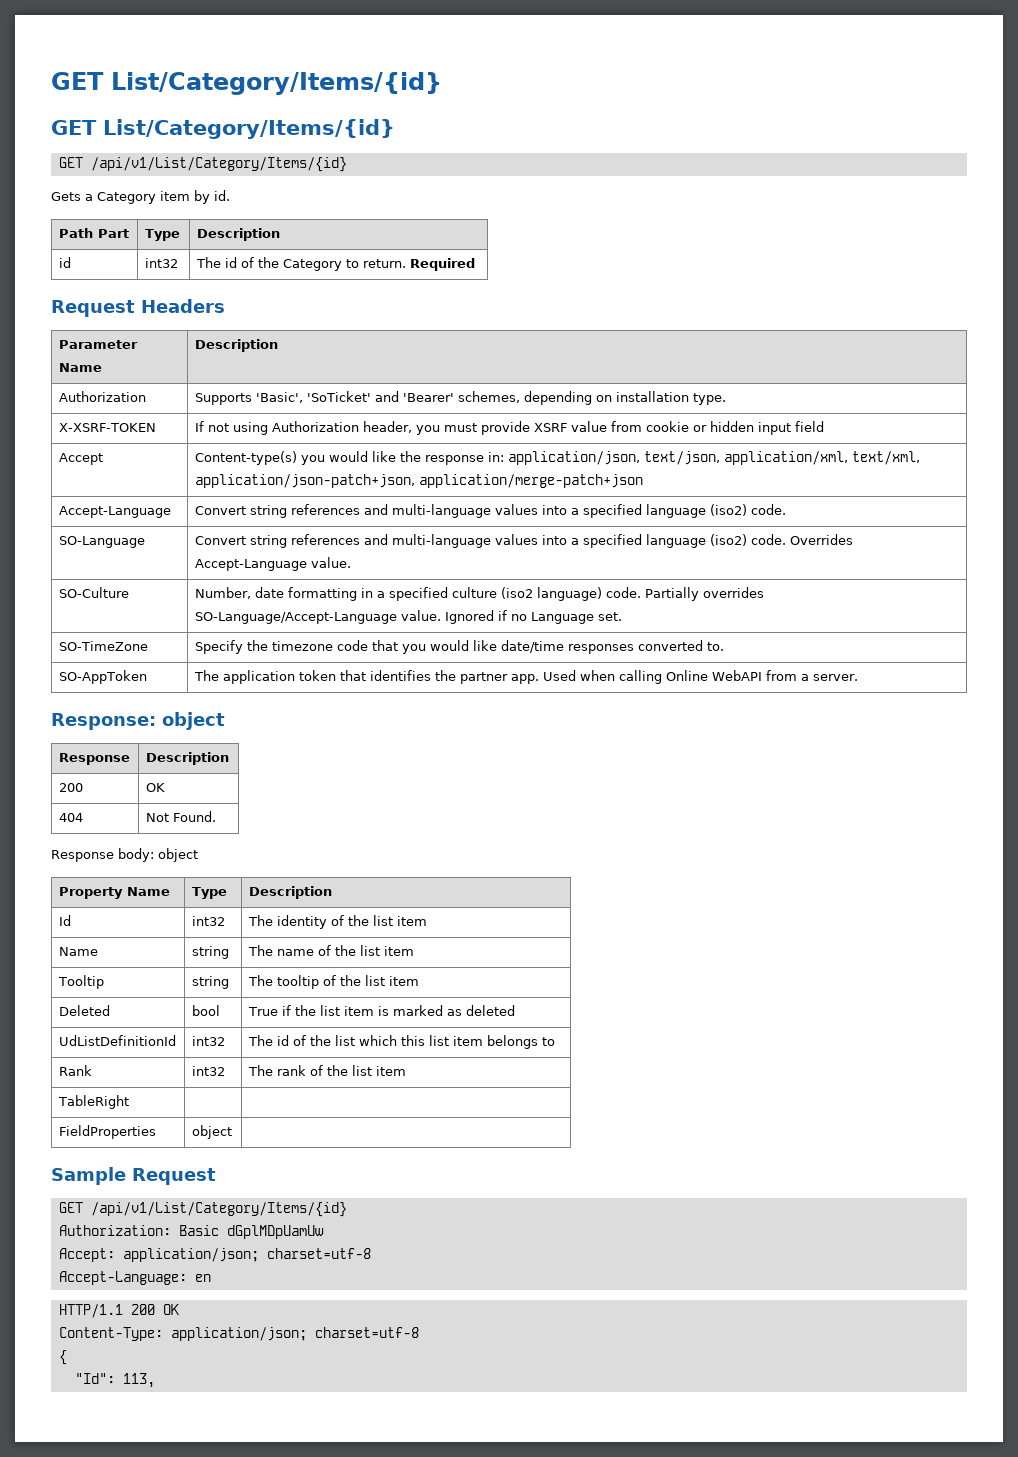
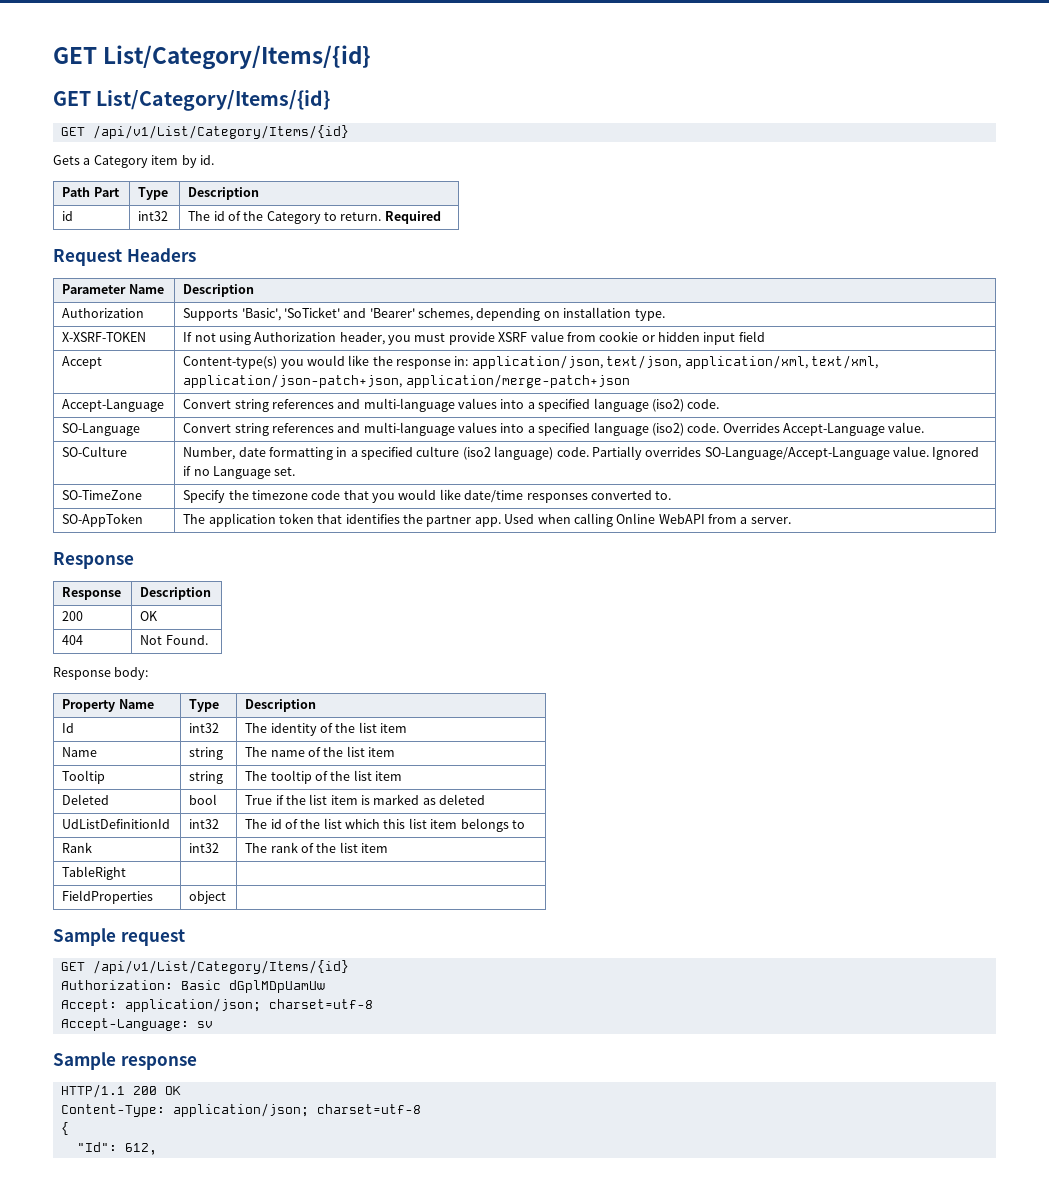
  SO-AppToken | The application token that identifies the partner app. Used when calling Online WebAPI from a server.
- Response: object
+ Response
- Response body: object
+ Response body:
- Sample Request
+ Sample request
- Accept-Language: en
+ Accept-Language: sv
+ Sample response
- "Id": 113,
+ "Id": 612,

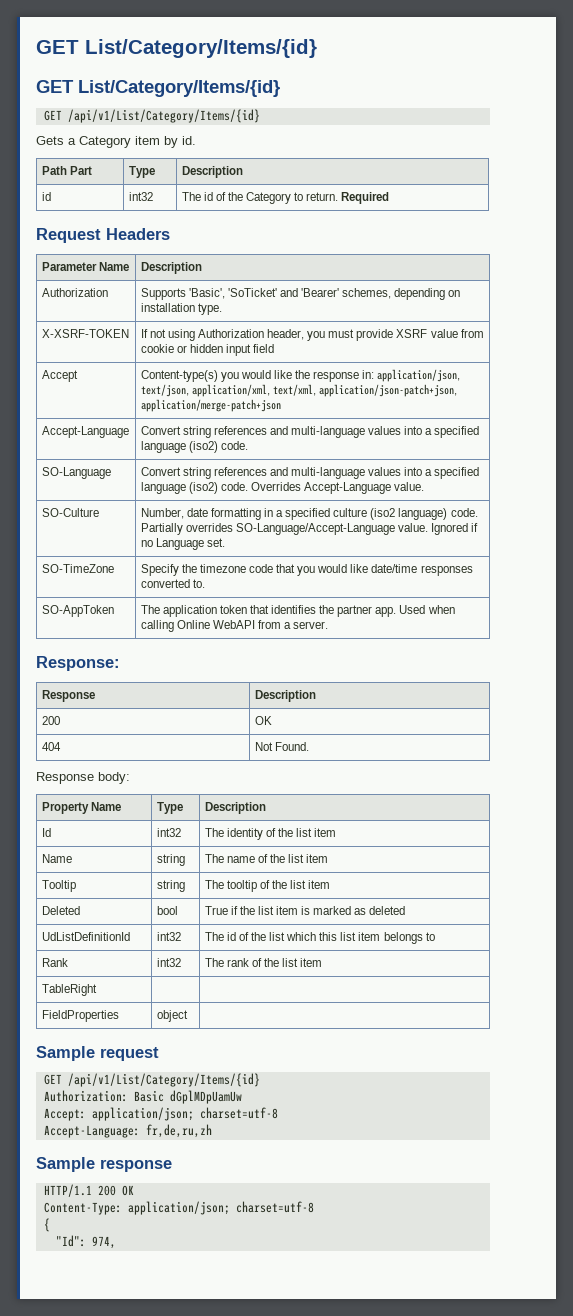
  SO-AppToken | The application token that identifies the partner app. Used when calling Online WebAPI from a server.
- Response
+ Response:
- Accept-Language: sv
+ Accept-Language: fr,de,ru,zh
- "Id": 612,
+ "Id": 974,

